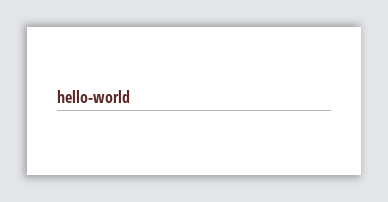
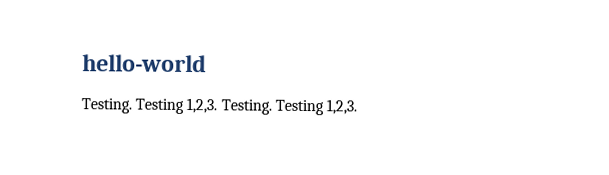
+ Testing. Testing 1,2,3. Testing. Testing 1,2,3.

